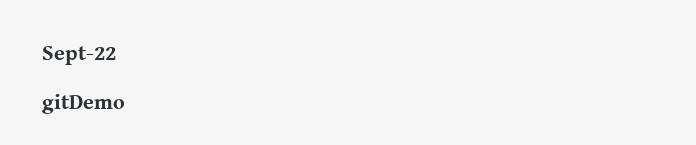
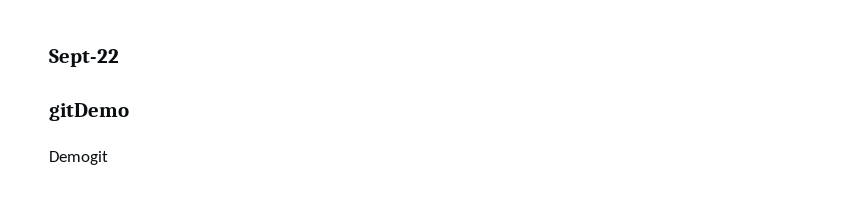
+ Demogit

